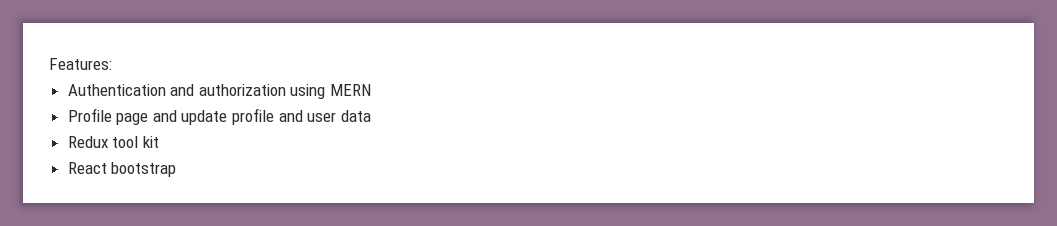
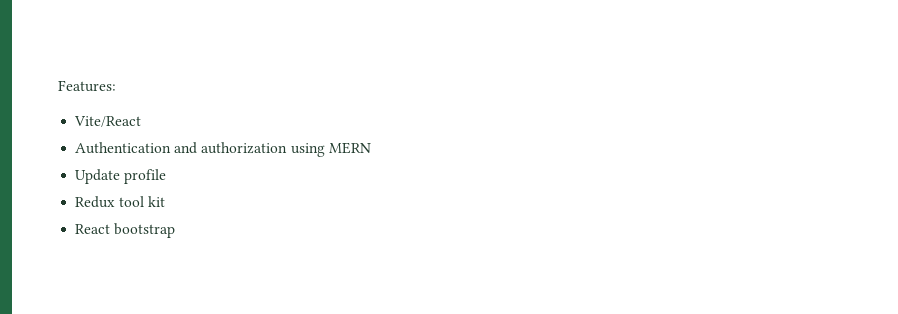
+ Vite/React
- Profile page and update profile and user data
+ Update profile

